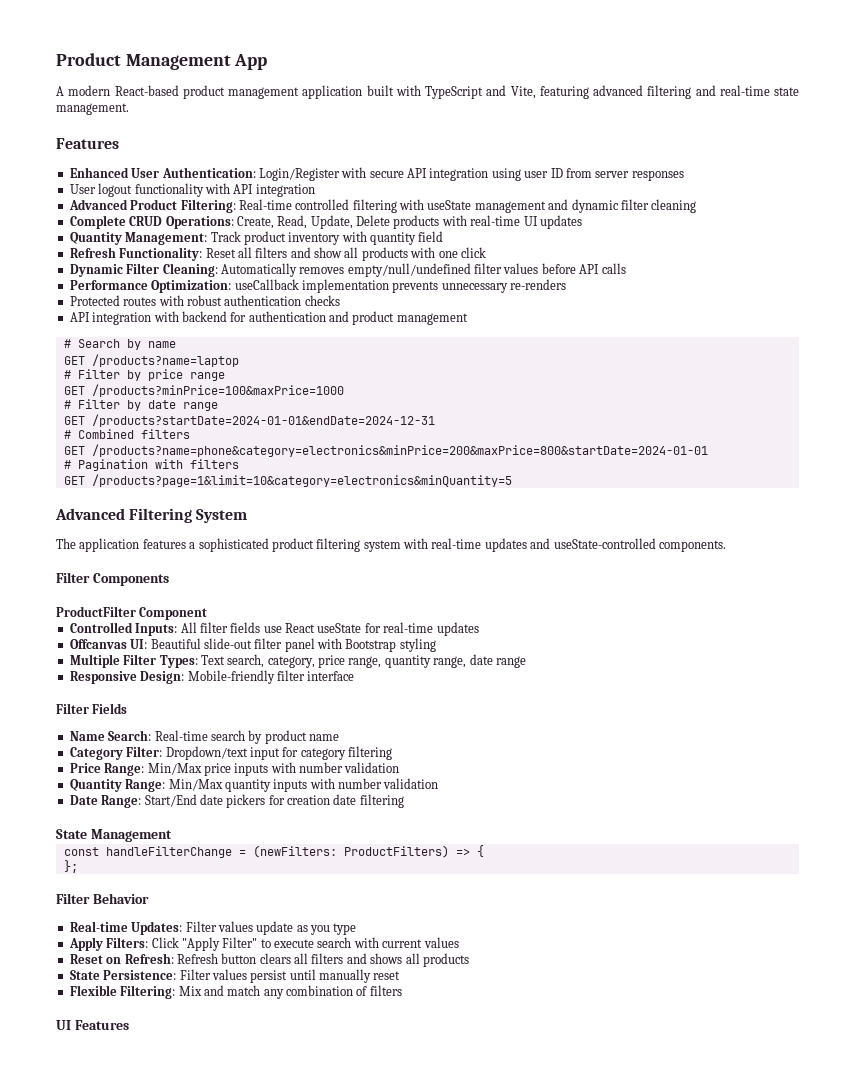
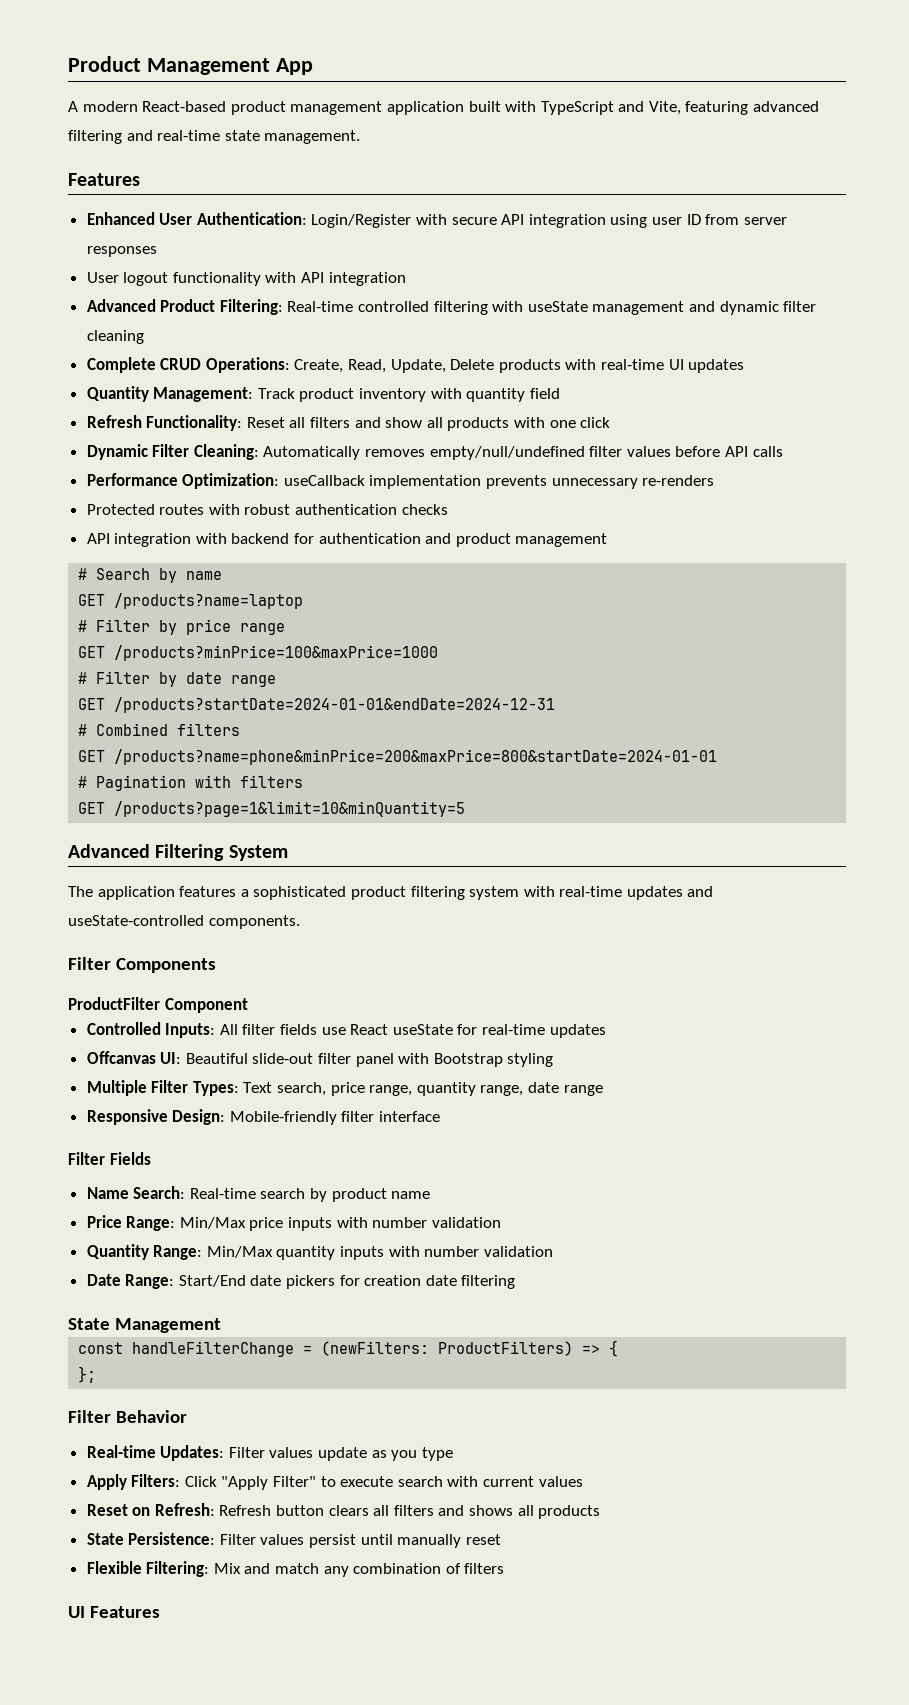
- GET /products?name=phone&category=electronics&minPrice=200&maxPrice=800&startDate=2024-01-01
+ GET /products?name=phone&minPrice=200&maxPrice=800&startDate=2024-01-01
- GET /products?page=1&limit=10&category=electronics&minQuantity=5
+ GET /products?page=1&limit=10&minQuantity=5
- Multiple Filter Types: Text search, category, price range, quantity range, date range
+ Multiple Filter Types: Text search, price range, quantity range, date range
- Category Filter: Dropdown/text input for category filtering

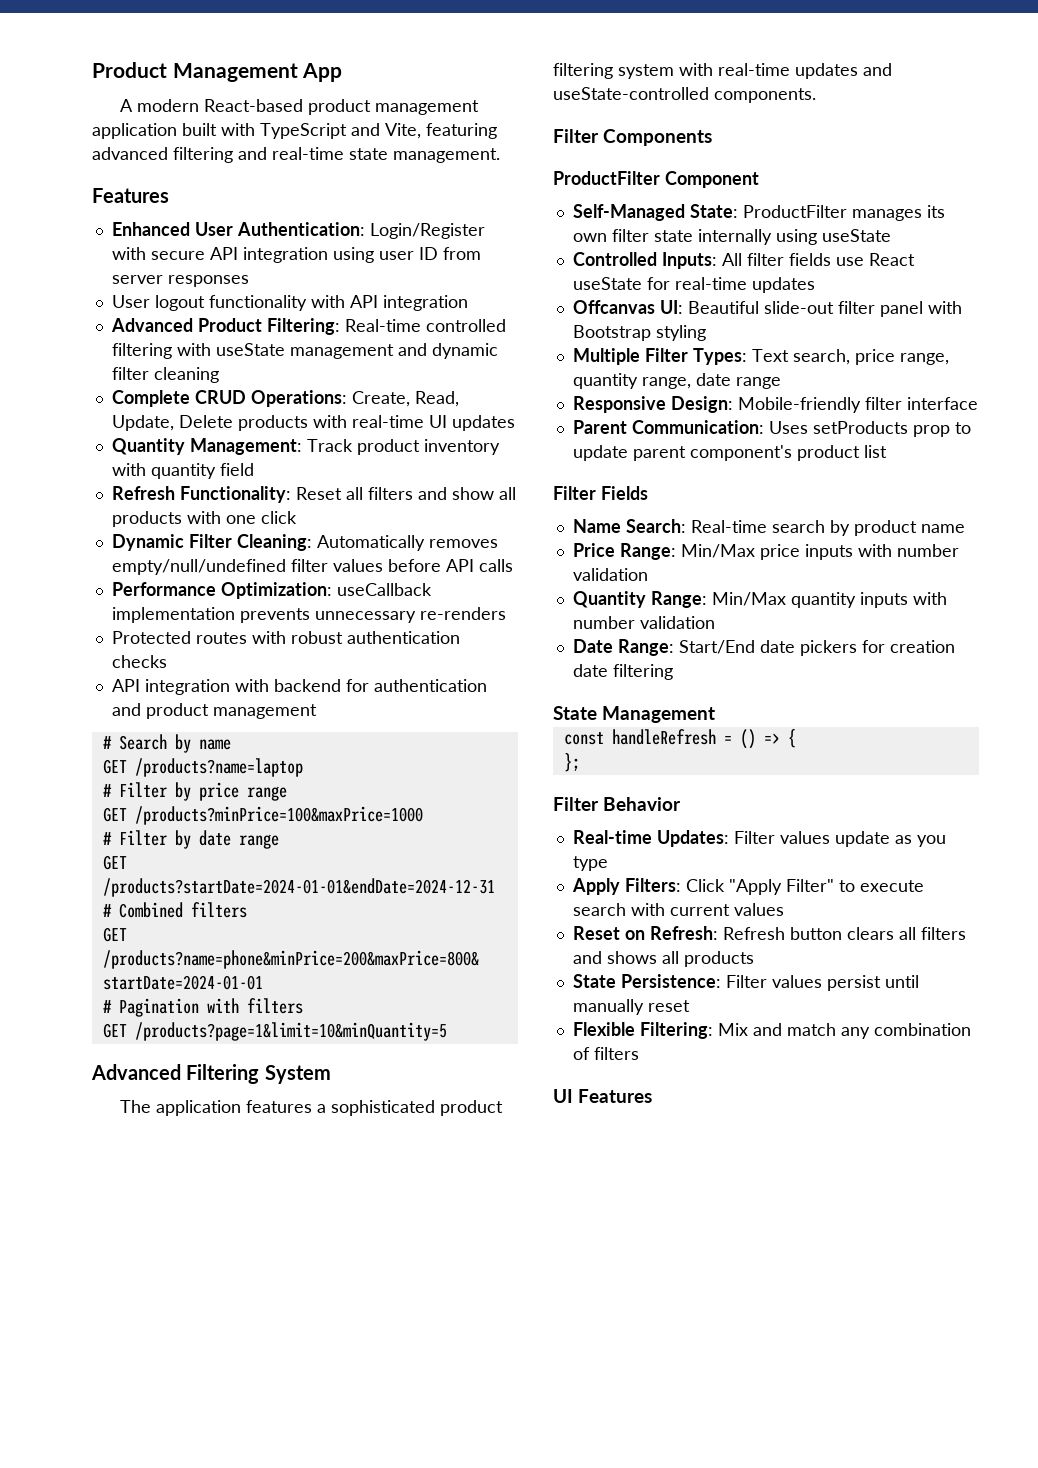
+ Self-Managed State: ProductFilter manages its own filter state internally using useState
+ Parent Communication: Uses setProducts prop to update parent component's product list
- const handleFilterChange = (newFilters: ProductFilters) => {
+ const handleRefresh = () => {

